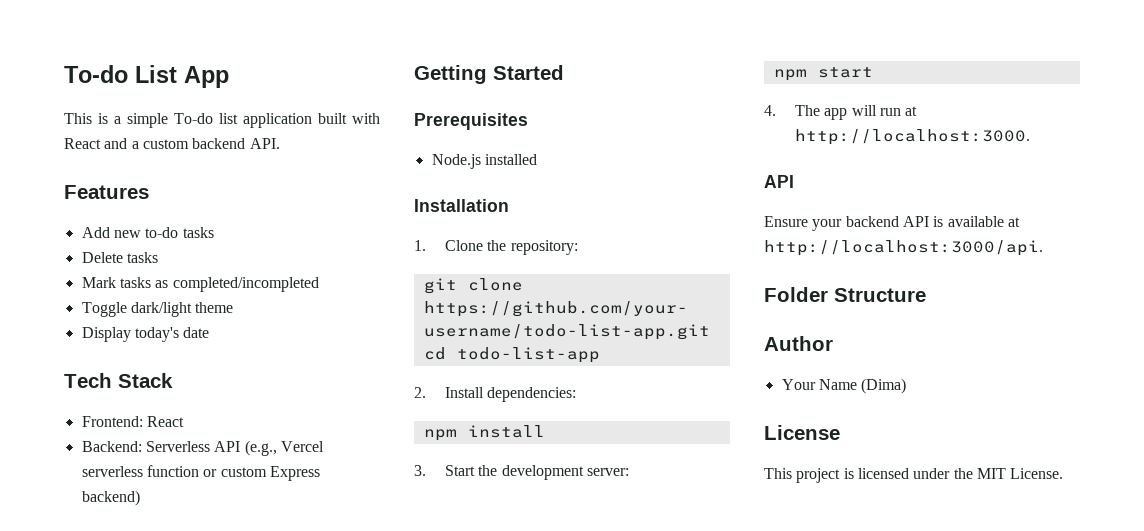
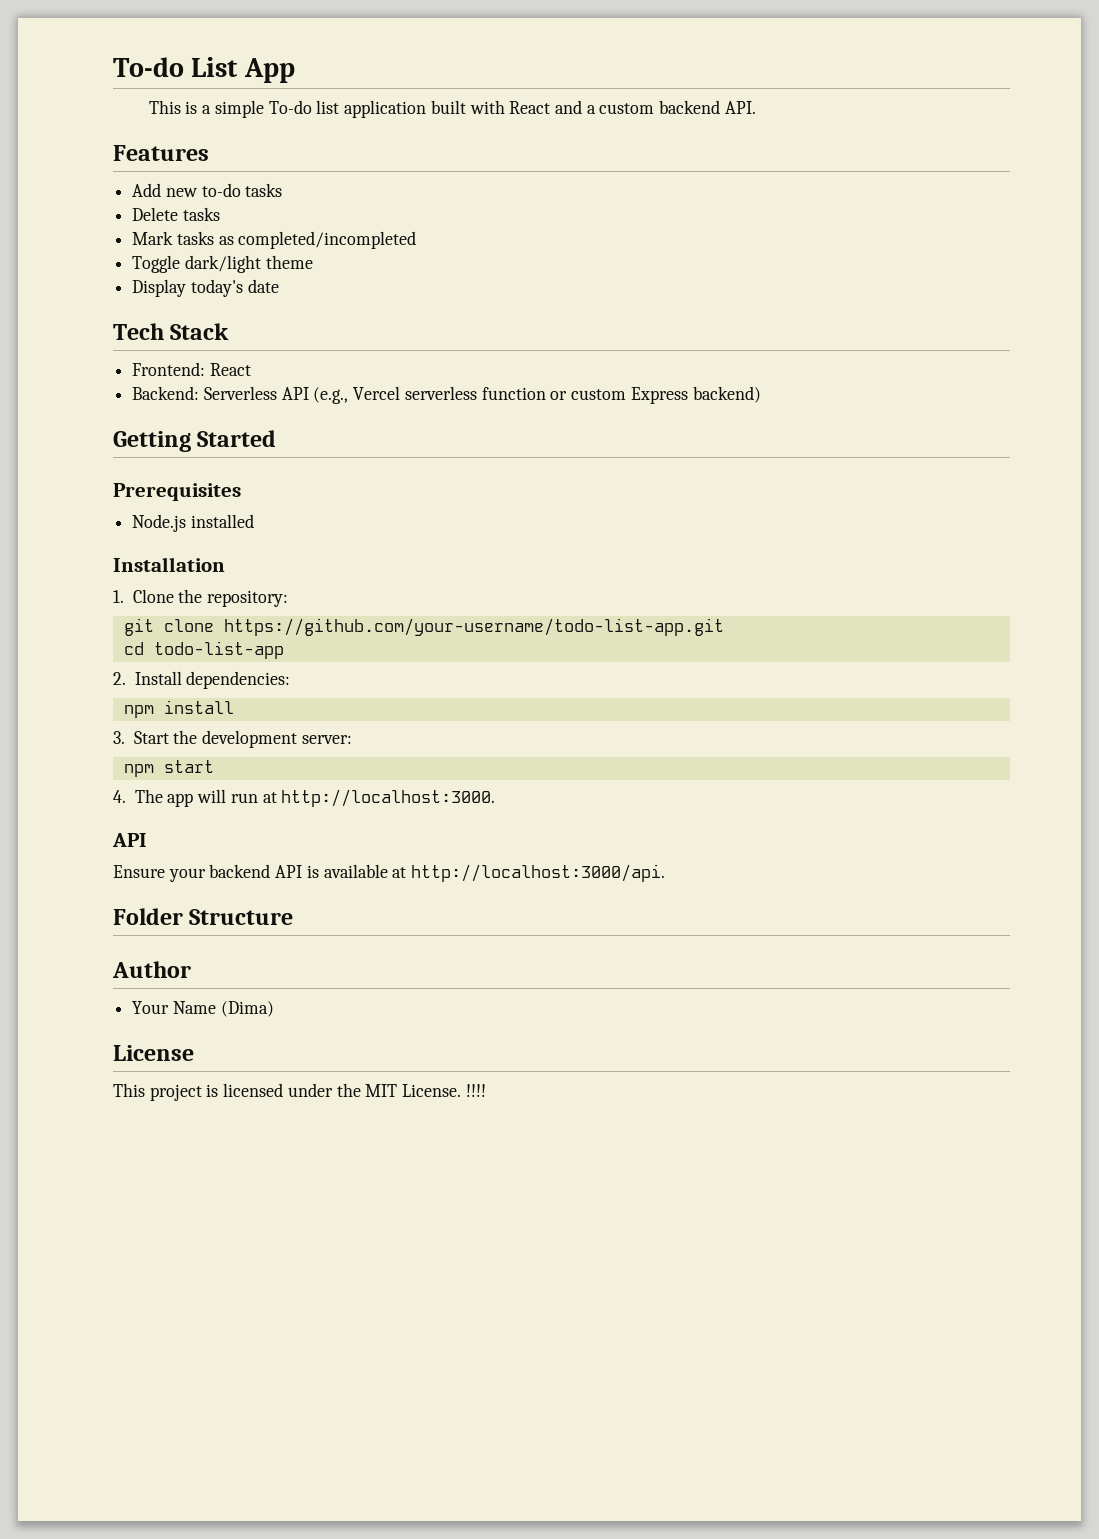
+ !!!!

